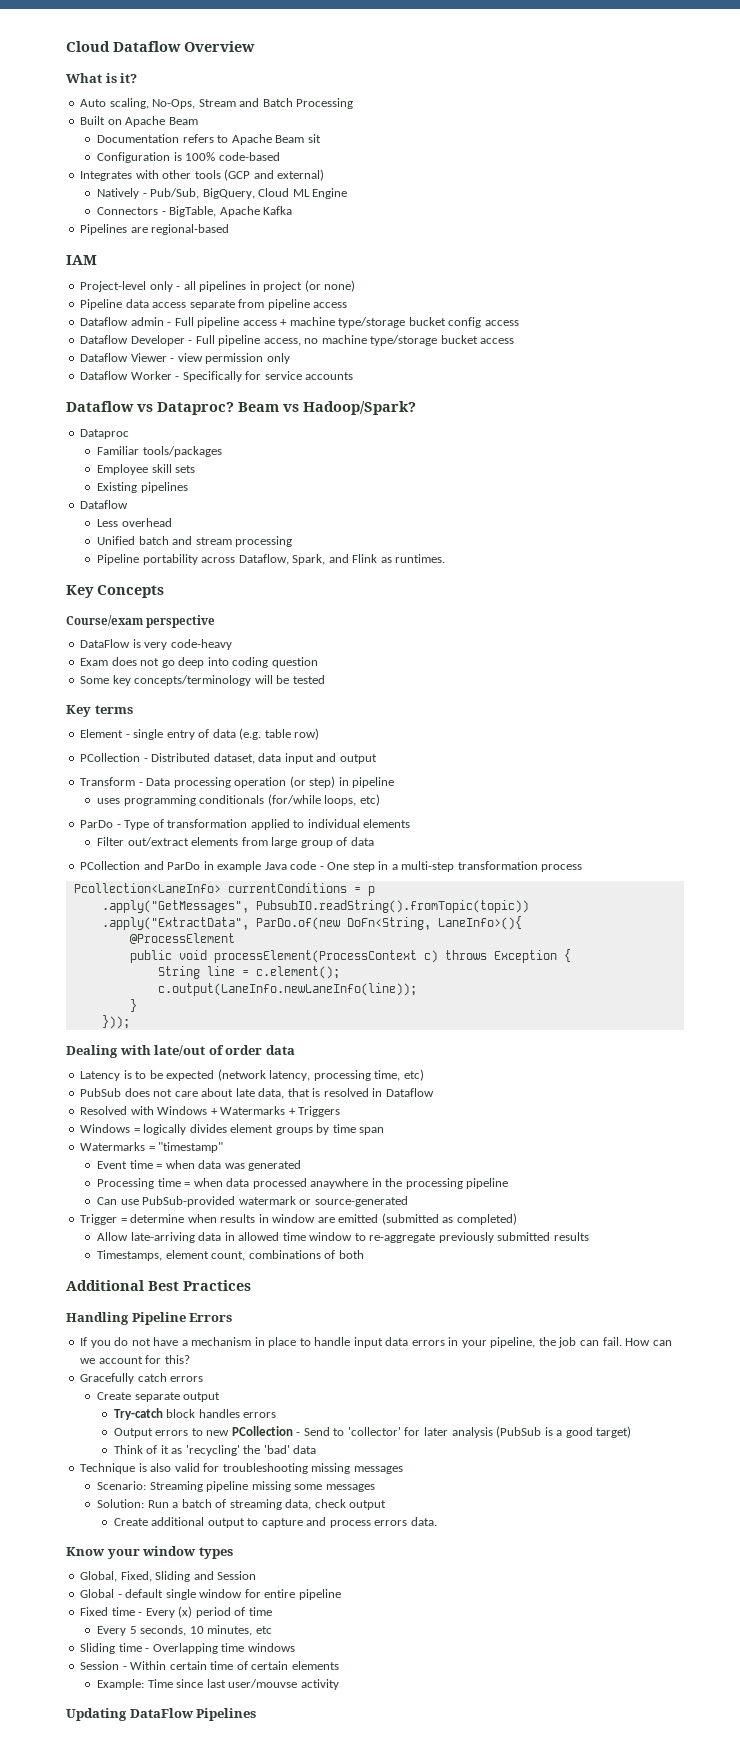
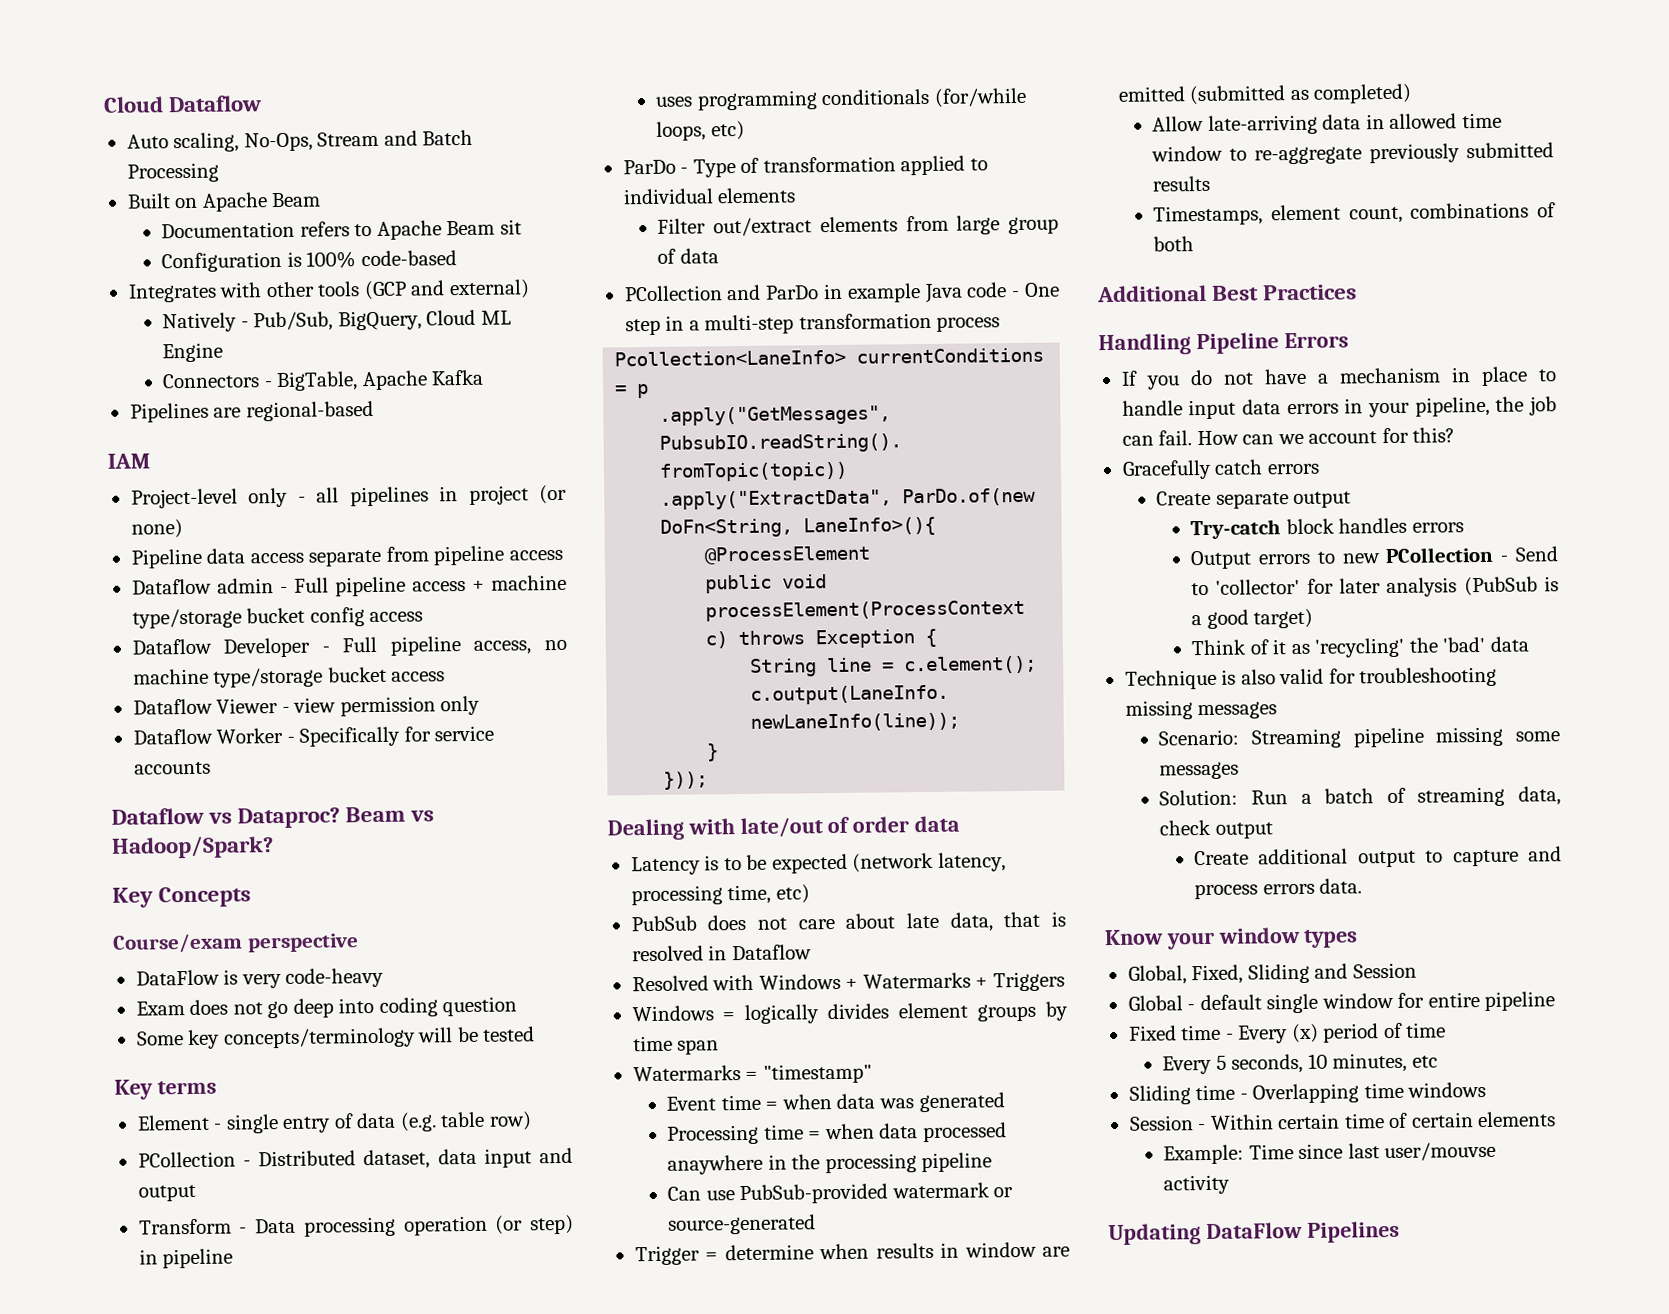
- Cloud Dataflow Overview
- What is it?
+ Cloud Dataflow
- Dataproc
- Familiar tools/packages
- Employee skill sets
- Existing pipelines
- Dataflow
- Less overhead
- Unified batch and stream processing
- Pipeline portability across Dataflow, Spark, and Flink as runtimes.

